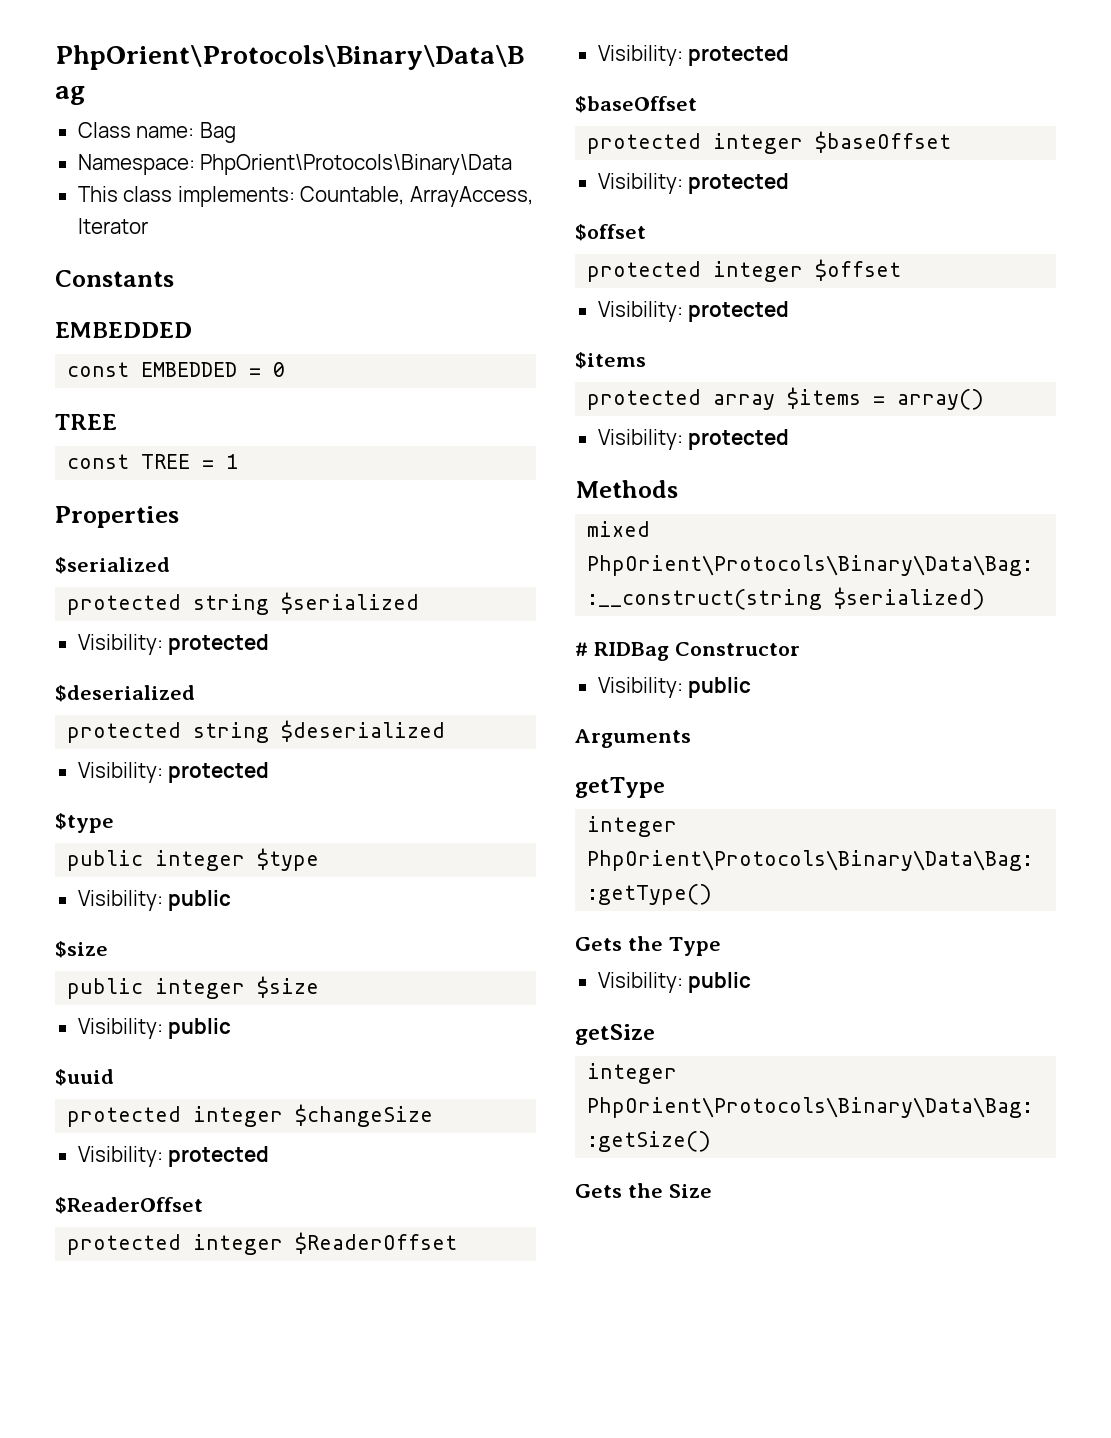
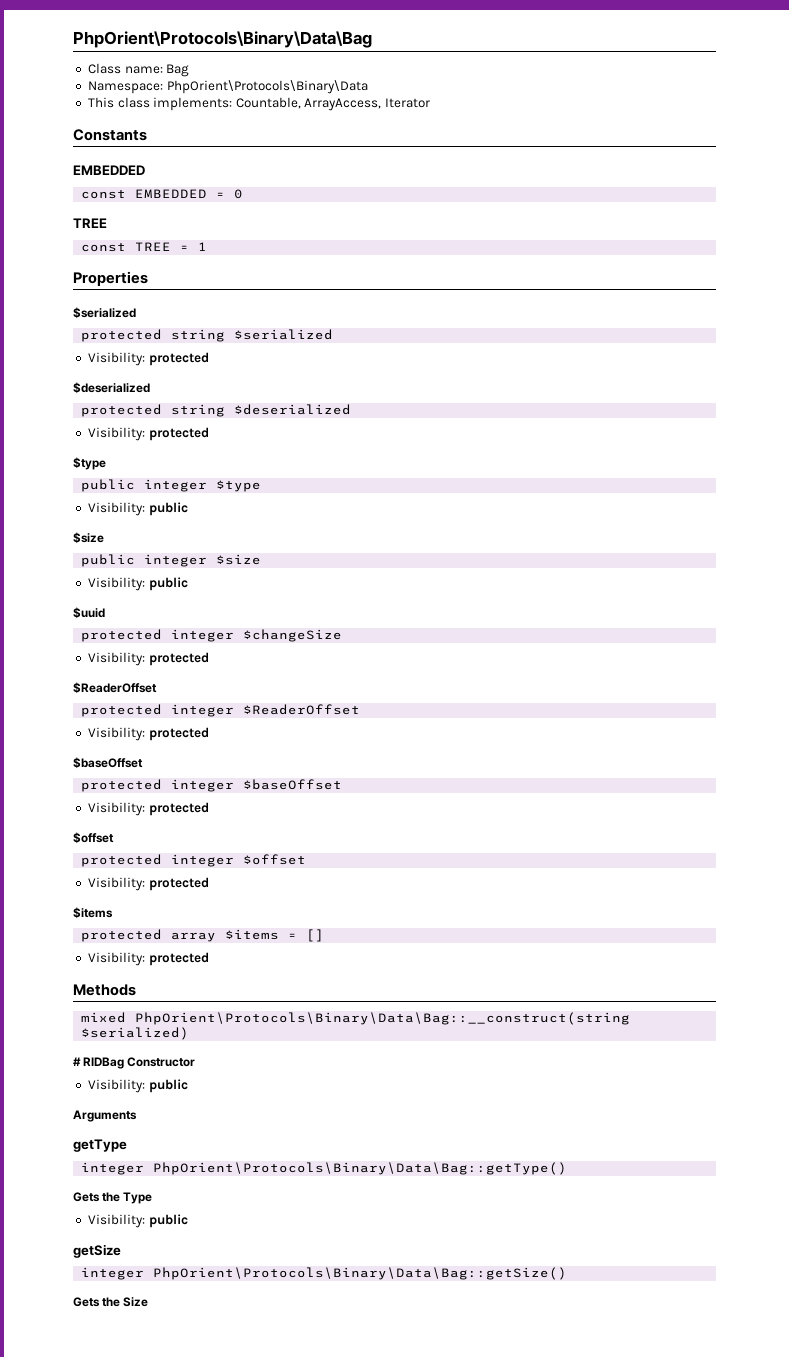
- protected array $items = array()
+ protected array $items = []

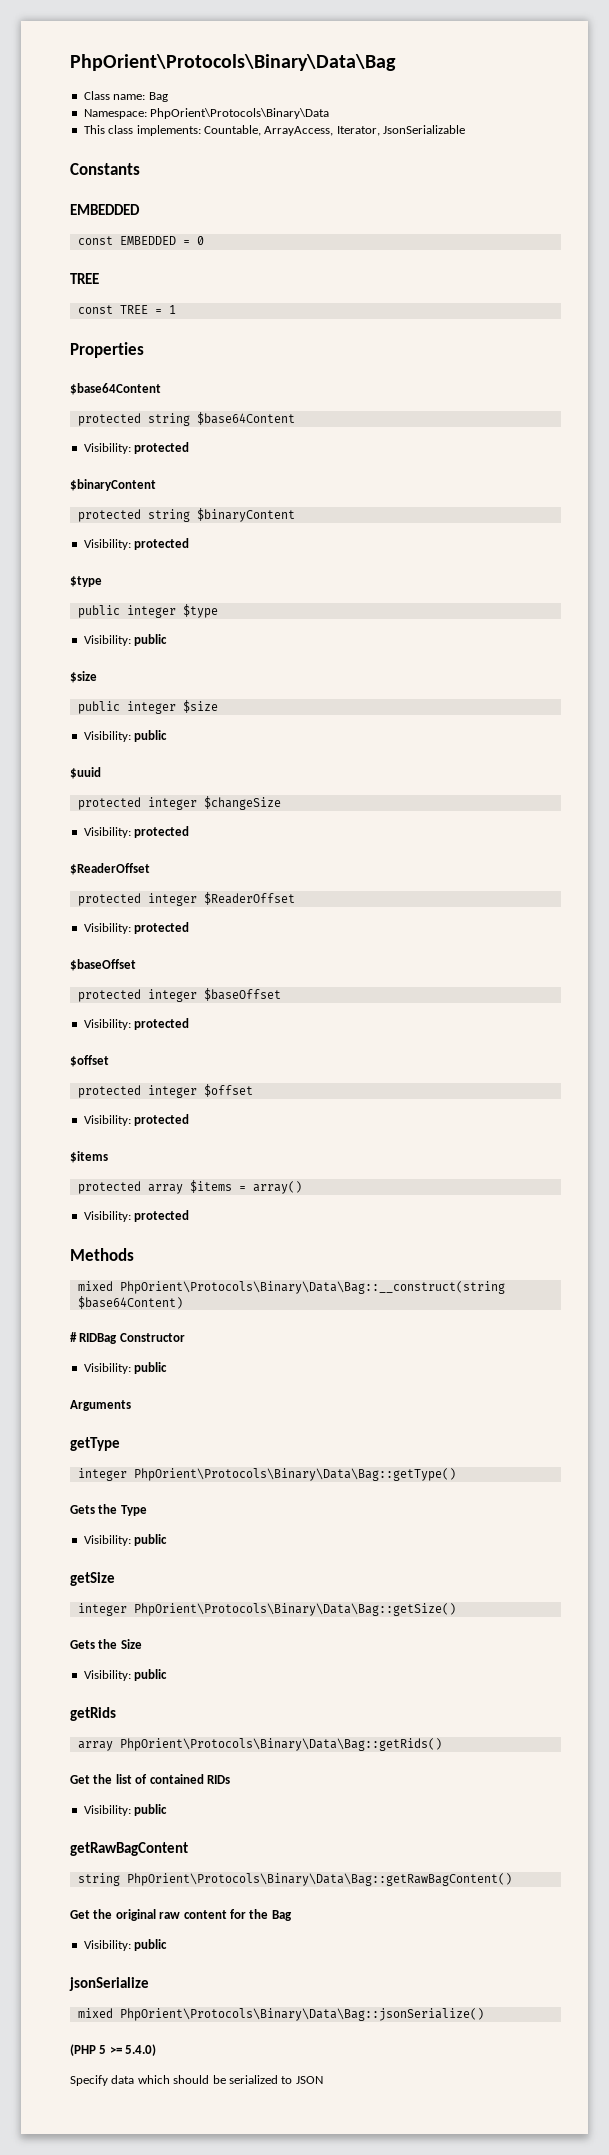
- This class implements: Countable, ArrayAccess, Iterator
+ This class implements: Countable, ArrayAccess, Iterator, JsonSerializable
  Properties
- $serialized
- protected string $serialized
+ $base64Content
+ protected string $base64Content
  Visibility: protected
- $deserialized
- protected string $deserialized
+ $binaryContent
+ protected string $binaryContent
- protected array $items = []
+ protected array $items = array()
- mixed PhpOrient\Protocols\Binary\Data\Bag::__construct(string $serialized)
+ mixed PhpOrient\Protocols\Binary\Data\Bag::__construct(string $base64Content)
  Gets the Size
+ Visibility: public
+ getRids
+ array PhpOrient\Protocols\Binary\Data\Bag::getRids()
+ Get the list of contained RIDs
+ Visibility: public
+ getRawBagContent
+ string PhpOrient\Protocols\Binary\Data\Bag::getRawBagContent()
+ Get the original raw content for the Bag
+ Visibility: public
+ jsonSerialize
+ mixed PhpOrient\Protocols\Binary\Data\Bag::jsonSerialize()
+ (PHP 5 >= 5.4.0)
+ Specify data which should be serialized to JSON

